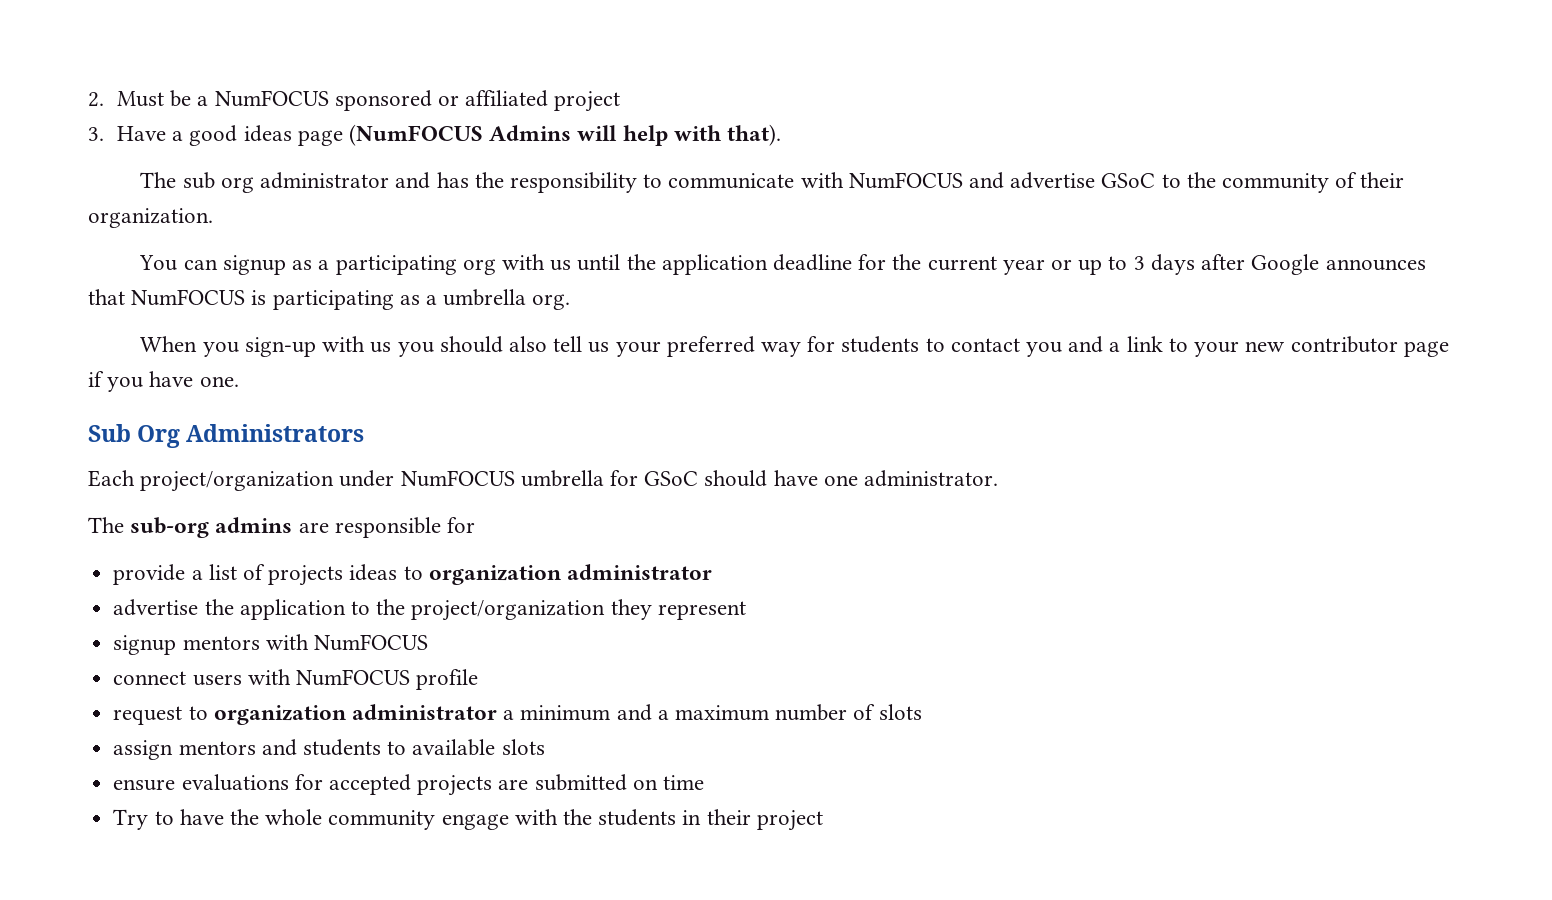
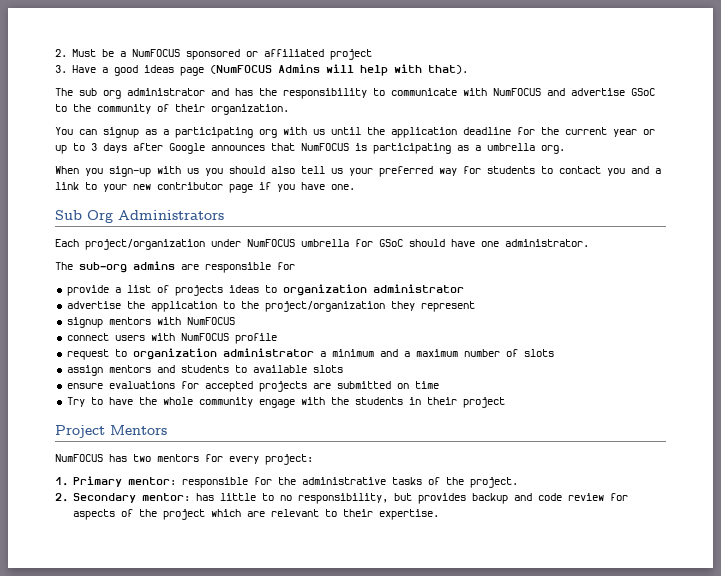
+ Project Mentors
+ NumFOCUS has two mentors for every project:
+ 1. Primary mentor: responsible for the administrative tasks of the project.
+ 2. Secondary mentor: has little to no responsibility, but provides backup and code review for aspects of the project which are relevant to their expertise.

